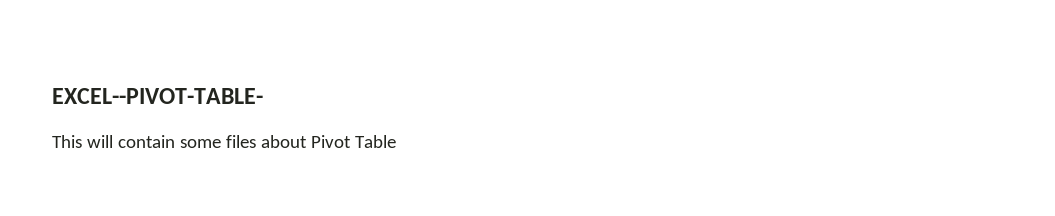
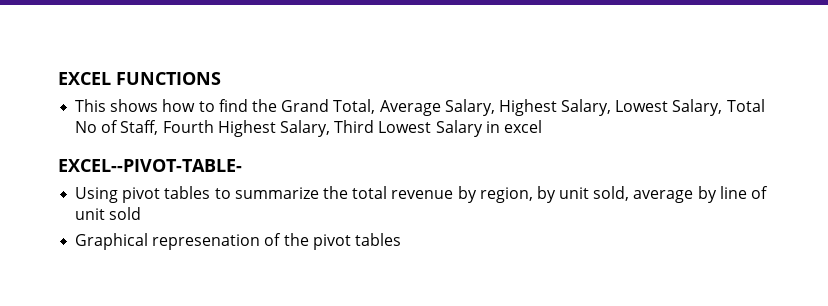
+ EXCEL FUNCTIONS
+ This shows how to find the Grand Total, Average Salary, Highest Salary, Lowest Salary, Total No of Staff, Fourth Highest Salary, Third Lowest Salary in excel
  EXCEL--PIVOT-TABLE-
- This will contain some files about Pivot Table
+ Using pivot tables to summarize the total revenue by region, by unit sold, average by line of unit sold
+ Graphical represenation of the pivot tables

